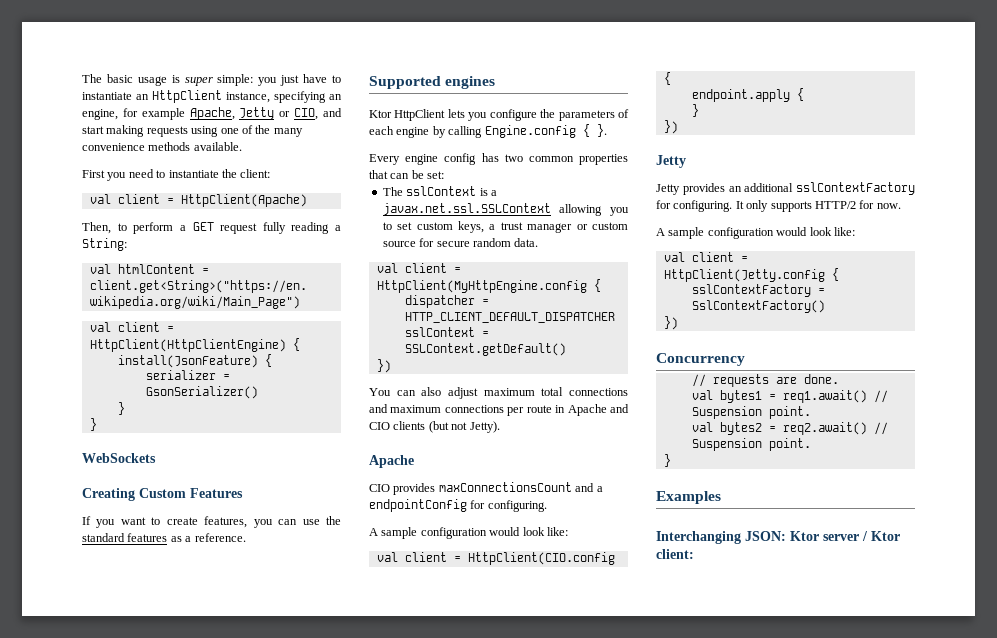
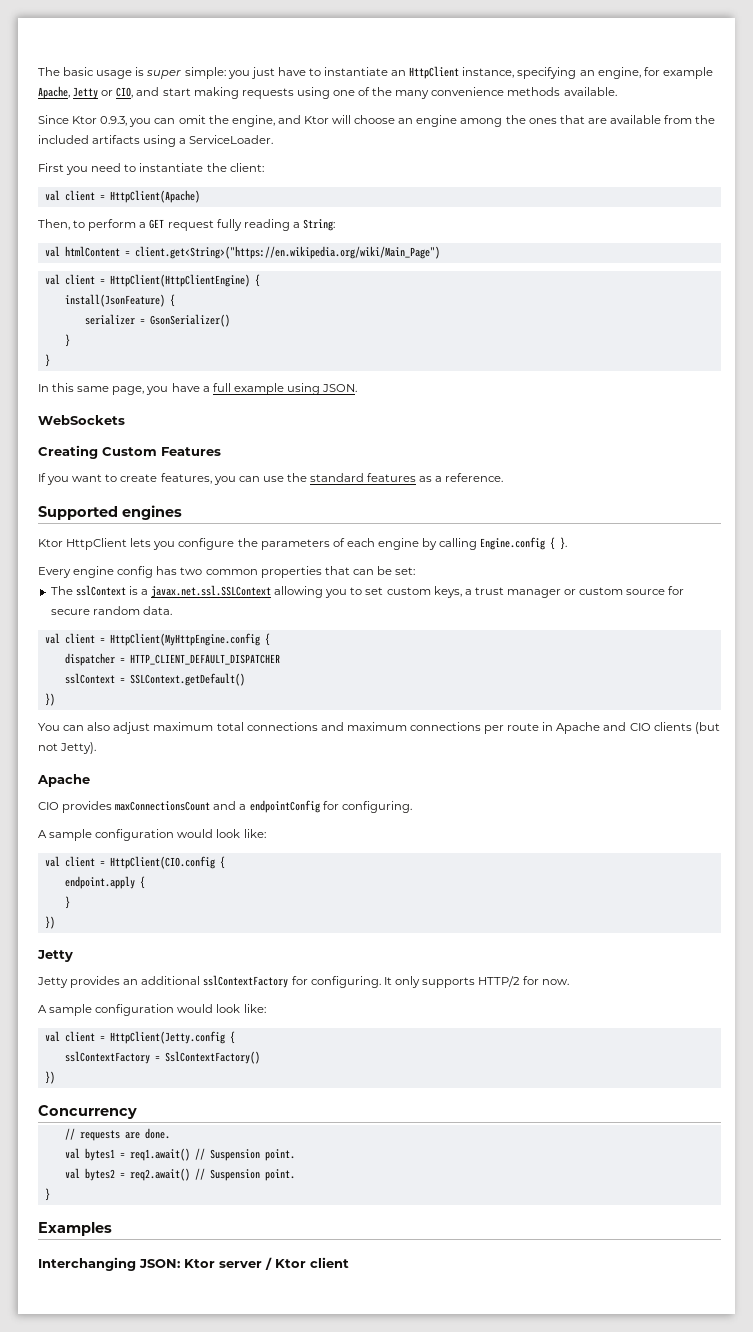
+ Since Ktor 0.9.3, you can omit the engine, and Ktor will choose an engine among the ones that are available from the included artifacts using a ServiceLoader.
+ In this same page, you have a full example using JSON.
- Interchanging JSON: Ktor server / Ktor client:
+ Interchanging JSON: Ktor server / Ktor client

